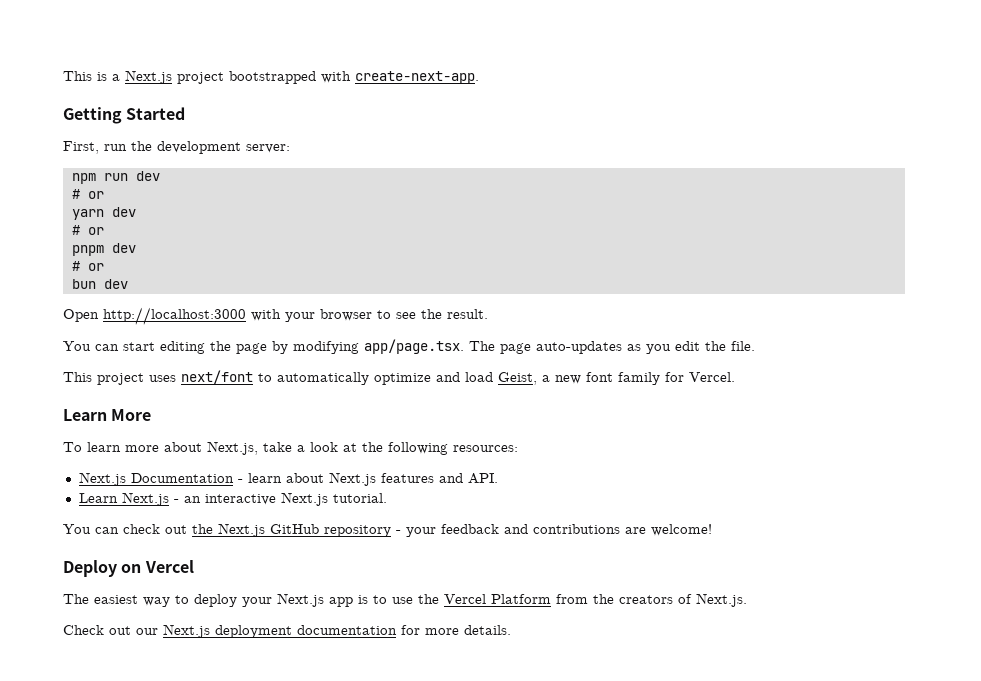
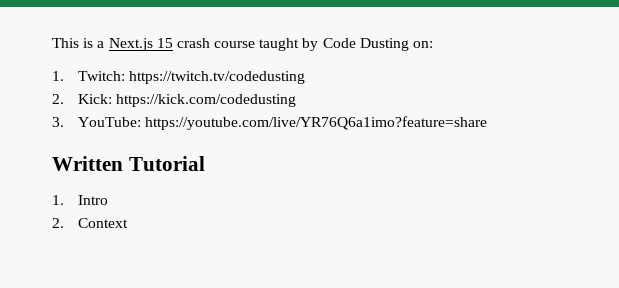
- This is a Next.js project bootstrapped with create-next-app.
- Getting Started
- First, run the development server:
- npm run dev
- # or
- yarn dev
- # or
- pnpm dev
- # or
- bun dev
- Open http://localhost:3000 with your browser to see the result.
- You can start editing the page by modifying app/page.tsx. The page auto-updates as you edit the file.
- This project uses next/font to automatically optimize and load Geist, a new font family for Vercel.
- Learn More
- To learn more about Next.js, take a look at the following resources:
- Next.js Documentation - learn about Next.js features and API.
- Learn Next.js - an interactive Next.js tutorial.
- You can check out the Next.js GitHub repository - your feedback and contributions are welcome!
- Deploy on Vercel
- The easiest way to deploy your Next.js app is to use the Vercel Platform from the creators of Next.js.
- Check out our Next.js deployment documentation for more details.
+ This is a Next.js 15 crash course taught by Code Dusting on:
+ 1. Twitch: https://twitch.tv/codedusting
+ 2. Kick: https://kick.com/codedusting
+ 3. YouTube: https://youtube.com/live/YR76Q6a1imo?feature=share
+ Written Tutorial
+ 1. Intro
+ 2. Context

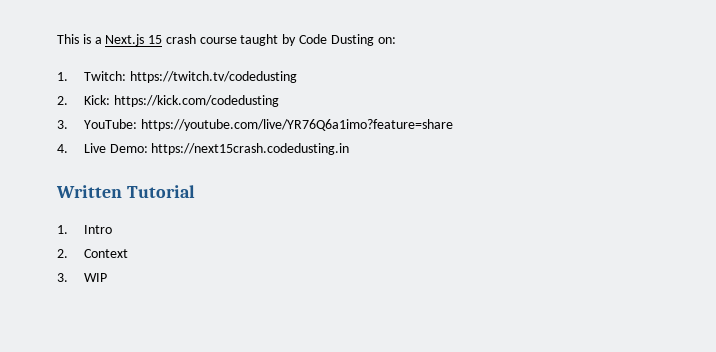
+ 4. Live Demo: https://next15crash.codedusting.in
+ 3. WIP

